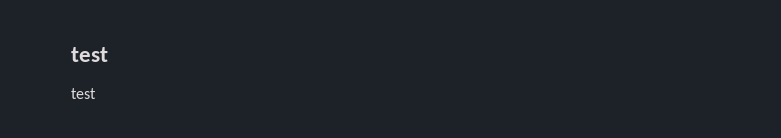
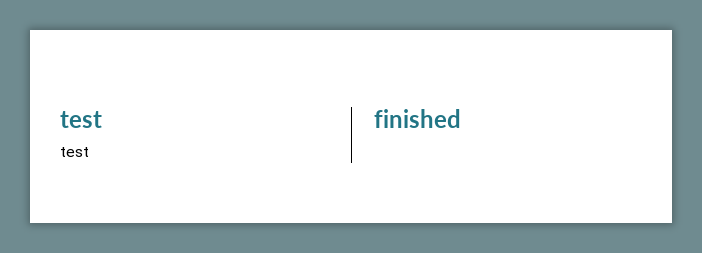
+ finished

